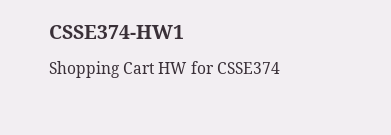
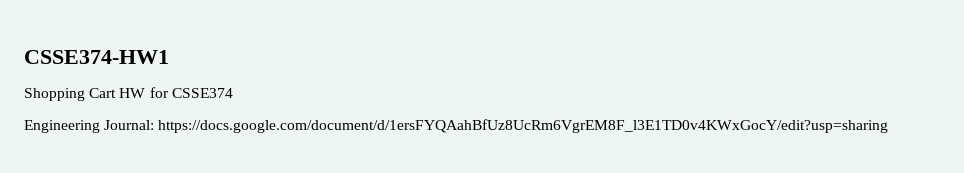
+ Engineering Journal: https://docs.google.com/document/d/1ersFYQAahBfUz8UcRm6VgrEM8F_l3E1TD0v4KWxGocY/edit?usp=sharing

